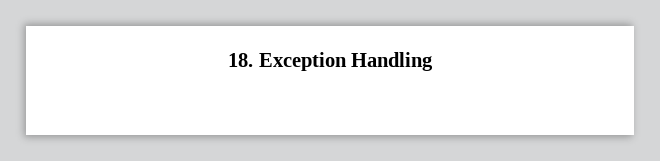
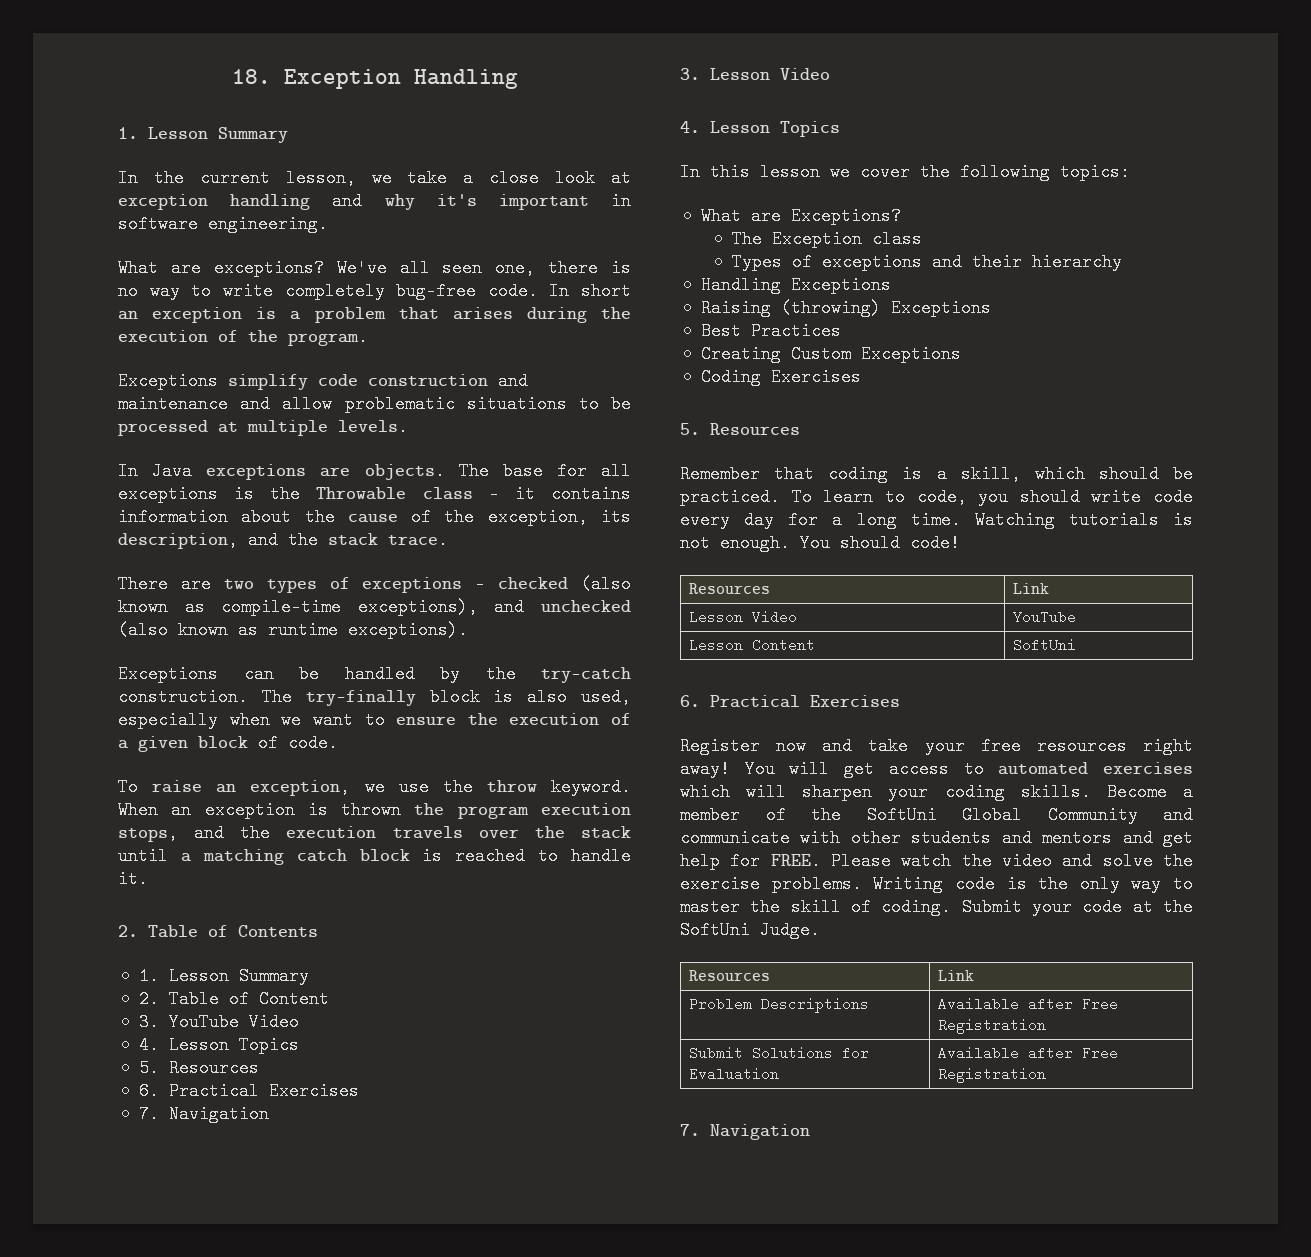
  18. Exception Handling
+ 1. Lesson Summary
+ In the current lesson, we take a close look at exception handling and why it's important in software engineering.
+ What are exceptions? We've all seen one, there is no way to write completely bug-free code. In short an exception is a problem that arises during the execution of the program.
+ Exceptions simplify code construction and maintenance and allow problematic situations to be processed at multiple levels.
+ In Java exceptions are objects. The base for all exceptions is the Throwable class - it contains information about the cause of the exception, its description, and the stack trace.
+ There are two types of exceptions - checked (also known as compile-time exceptions), and unchecked (also known as runtime exceptions).
+ Exceptions can be handled by the try-catch construction. The try-finally block is also used, especially when we want to ensure the execution of a given block of code.
+ To raise an exception, we use the throw keyword. When an exception is thrown the program execution stops, and the execution travels over the stack until a matching catch block is reached to handle it.
+ 2. Table of Contents
+ 1. Lesson Summary
+ 2. Table of Content
+ 3. YouTube Video
+ 4. Lesson Topics
+ 5. Resources
+ 6. Practical Exercises
+ 7. Navigation
+ 3. Lesson Video
+ 4. Lesson Topics
+ In this lesson we cover the following topics:
+ What are Exceptions?
+ The Exception class
+ Types of exceptions and their hierarchy
+ Handling Exceptions
+ Raising (throwing) Exceptions
+ Best Practices
+ Creating Custom Exceptions
+ Coding Exercises
+ 5. Resources
+ Remember that coding is a skill, which should be practiced. To learn to code, you should write code every day for a long time. Watching tutorials is not enough. You should code!
+ Resources | Link
+ Lesson Video | YouTube
+ Lesson Content | SoftUni
+ 6. Practical Exercises
+ Register now and take your free resources right away! You will get access to automated exercises which will sharpen your coding skills. Become a member of the SoftUni Global Community and communicate with other students and mentors and get help for FREE. Please watch the video and solve the exercise problems. Writing code is the only way to master the skill of coding. Submit your code at the SoftUni Judge.
+ Resources | Link
+ Problem Descriptions | Available after Free Registration
+ Submit Solutions for Evaluation | Available after Free Registration
+ 7. Navigation

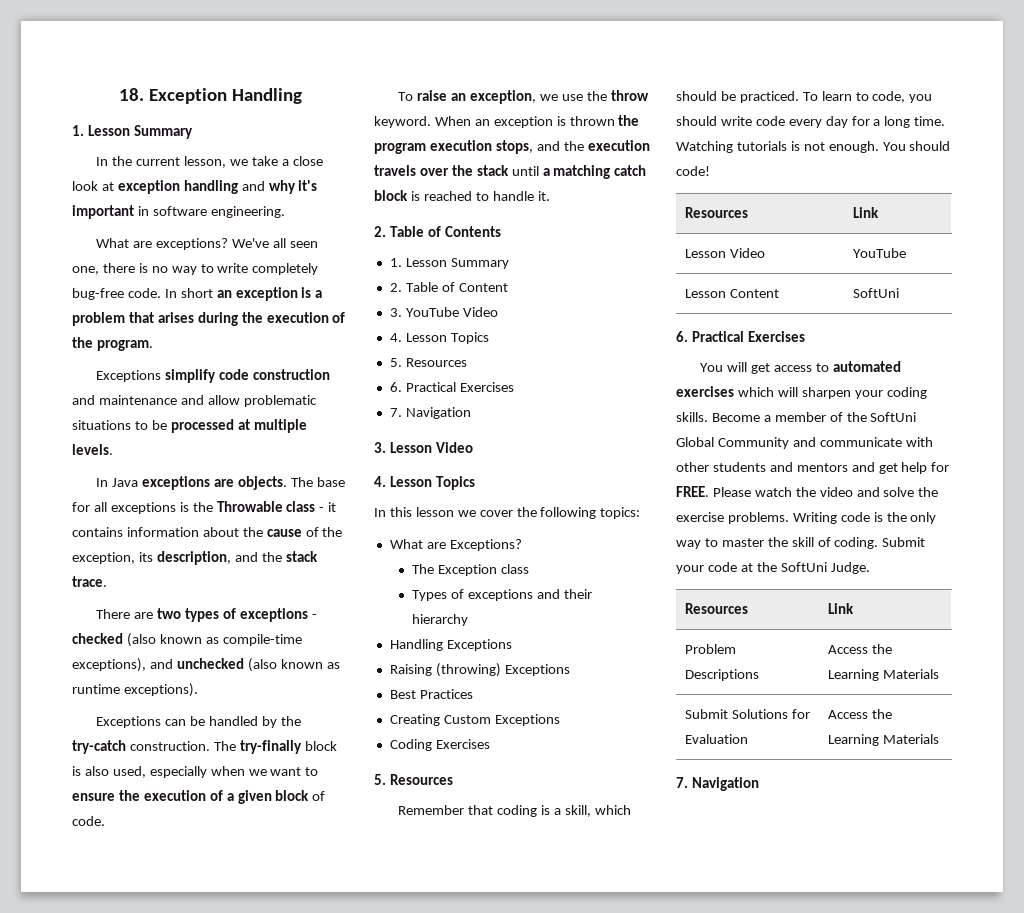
- Register now and take your free resources right away!
- Problem Descriptions | Available after Free Registration
+ Problem Descriptions | Access the Learning Materials
- Submit Solutions for Evaluation | Available after Free Registration
+ Submit Solutions for Evaluation | Access the Learning Materials

